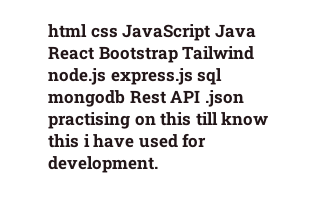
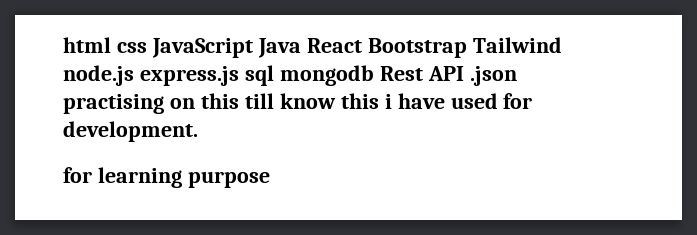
+ for learning purpose

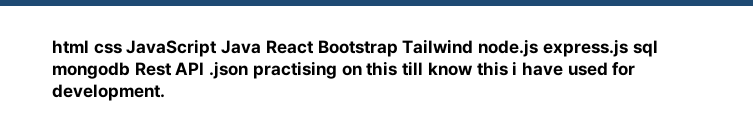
- for learning purpose

